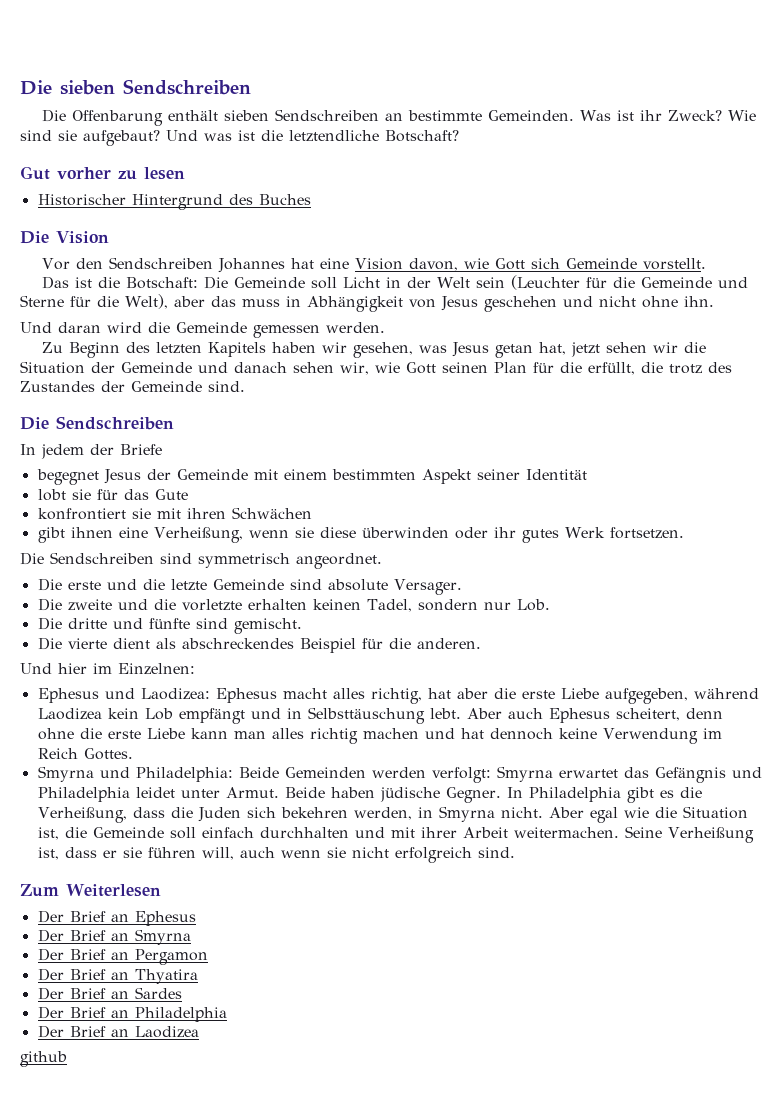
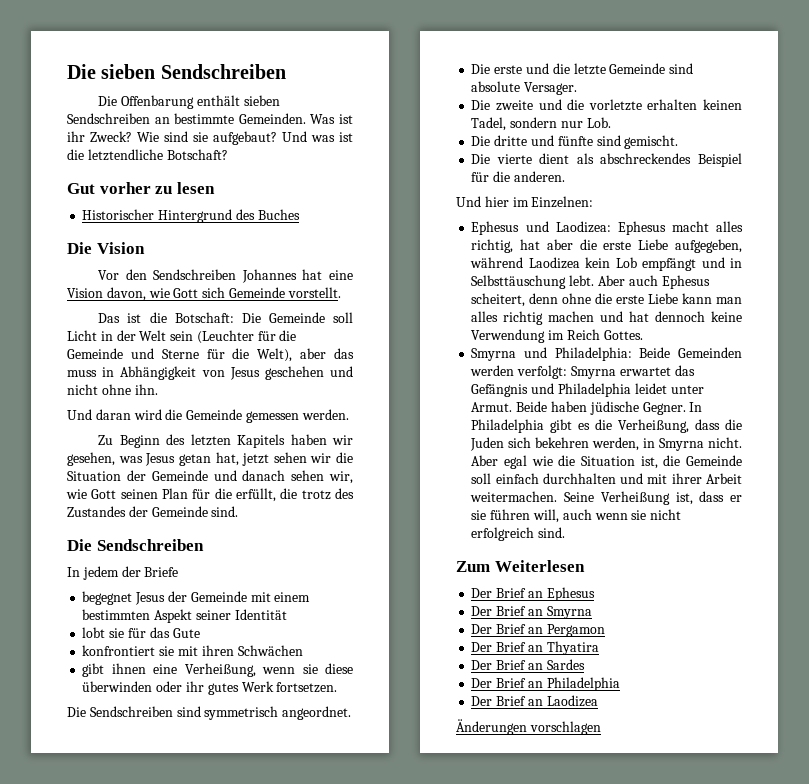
- github
+ Änderungen vorschlagen

